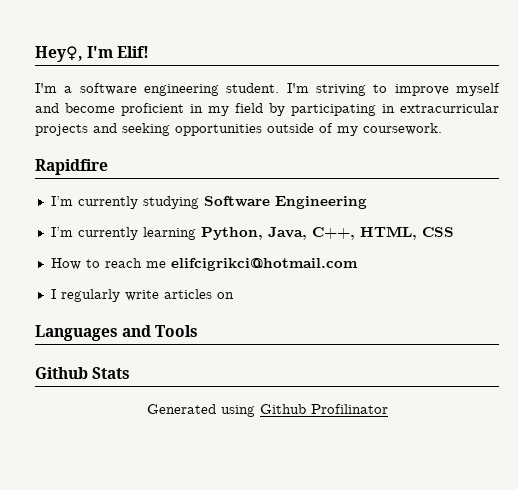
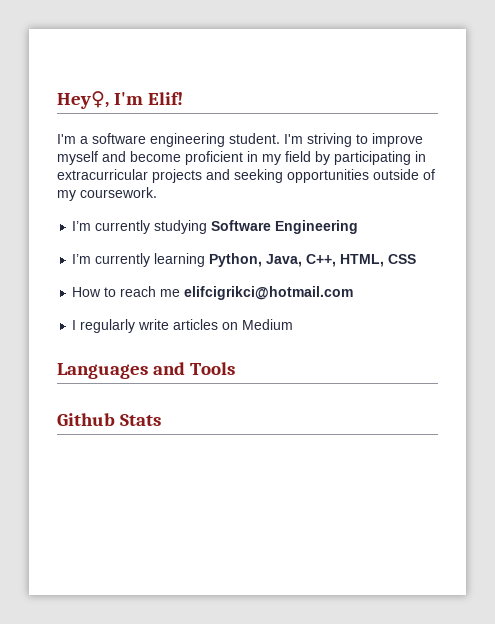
- Rapidfire
- I regularly write articles on
+ I regularly write articles on Medium
- Generated using Github Profilinator

